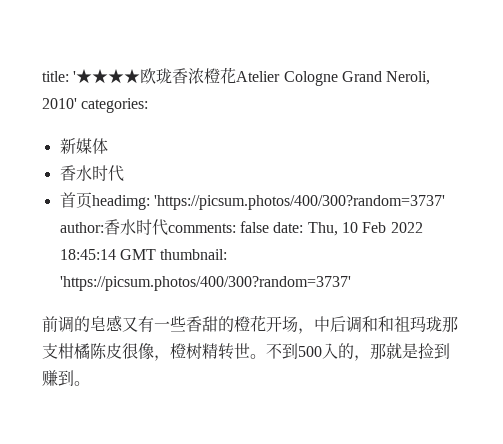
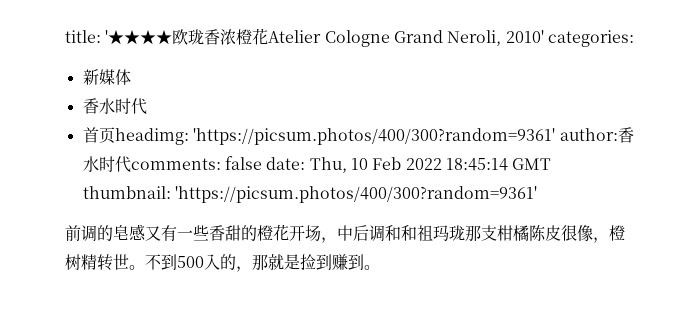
- 首页headimg: 'https://picsum.photos/400/300?random=3737' author:香水时代comments: false date: Thu, 10 Feb 2022 18:45:14 GMT thumbnail: 'https://picsum.photos/400/300?random=3737'
+ 首页headimg: 'https://picsum.photos/400/300?random=9361' author:香水时代comments: false date: Thu, 10 Feb 2022 18:45:14 GMT thumbnail: 'https://picsum.photos/400/300?random=9361'

